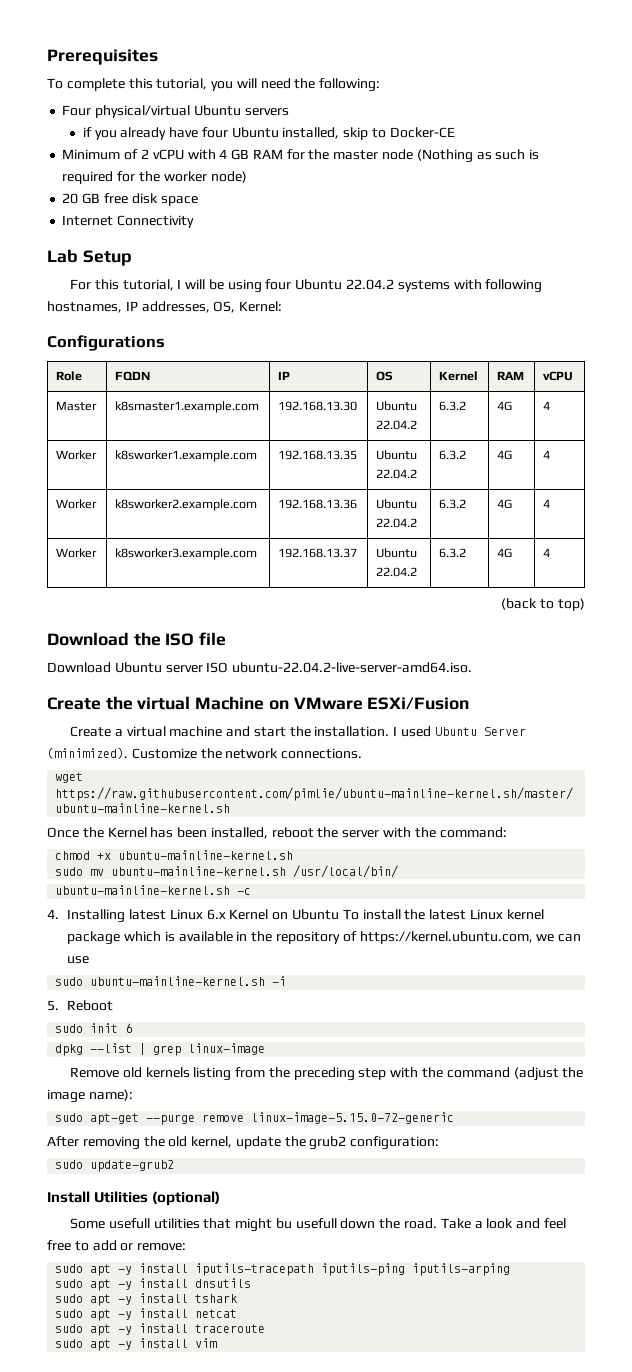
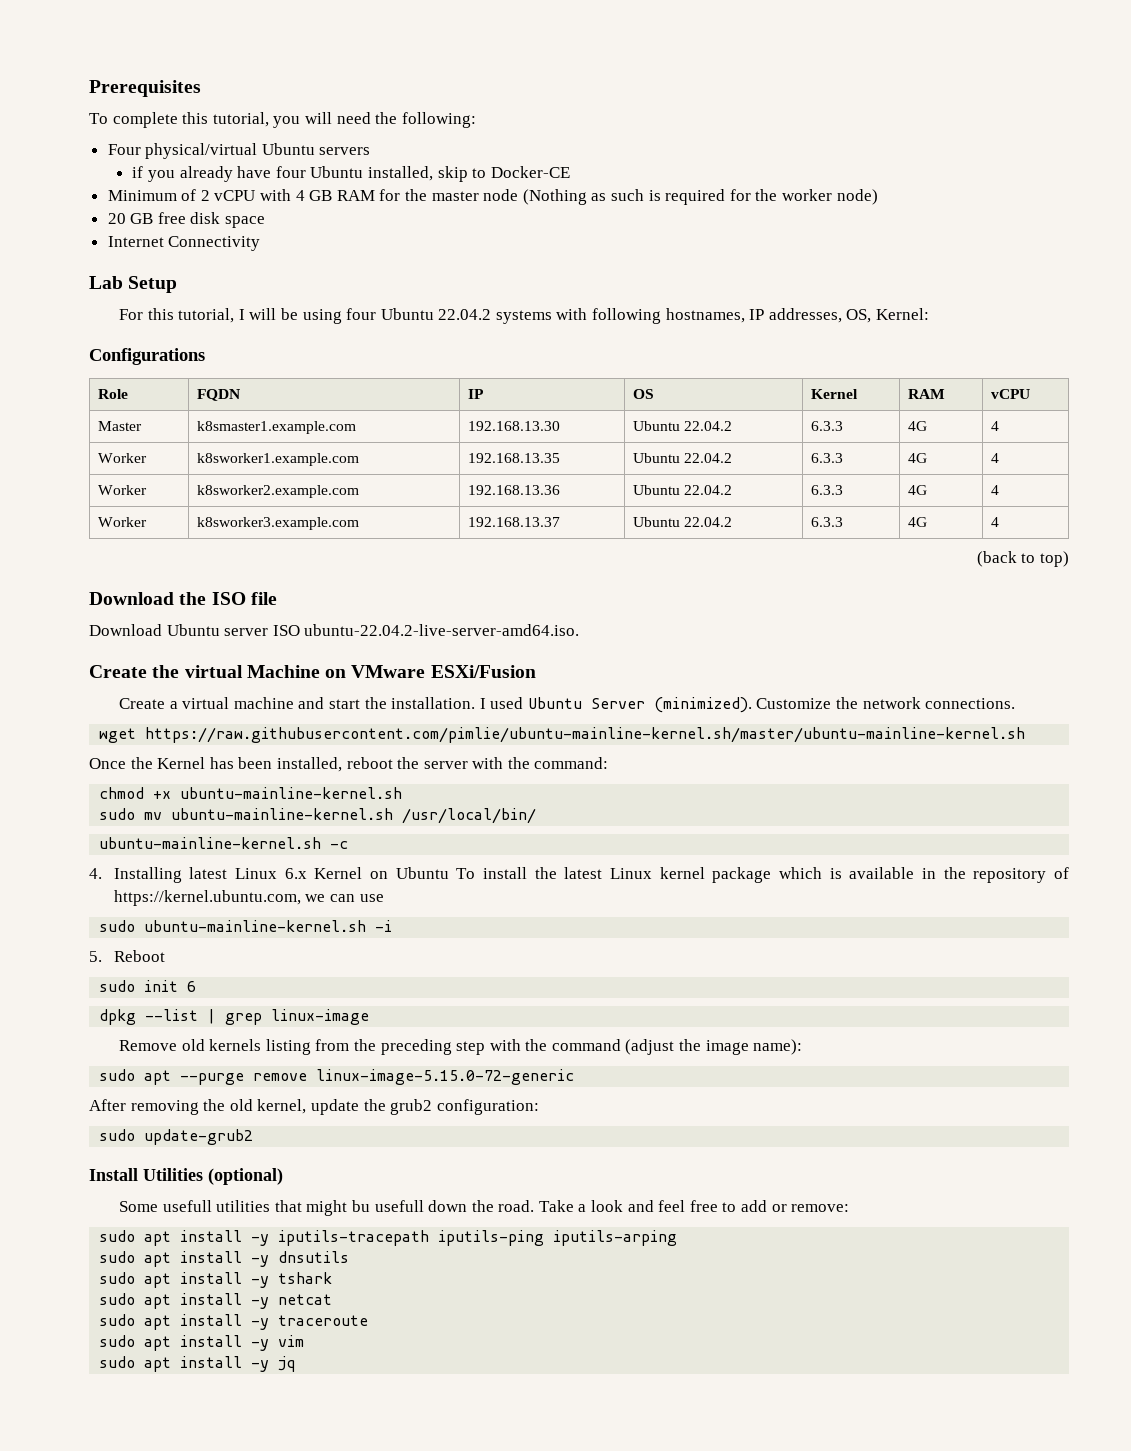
- Master | k8smaster1.example.com | 192.168.13.30 | Ubuntu 22.04.2 | 6.3.2 | 4G | 4
+ Master | k8smaster1.example.com | 192.168.13.30 | Ubuntu 22.04.2 | 6.3.3 | 4G | 4
- Worker | k8sworker1.example.com | 192.168.13.35 | Ubuntu 22.04.2 | 6.3.2 | 4G | 4
+ Worker | k8sworker1.example.com | 192.168.13.35 | Ubuntu 22.04.2 | 6.3.3 | 4G | 4
- Worker | k8sworker2.example.com | 192.168.13.36 | Ubuntu 22.04.2 | 6.3.2 | 4G | 4
+ Worker | k8sworker2.example.com | 192.168.13.36 | Ubuntu 22.04.2 | 6.3.3 | 4G | 4
- Worker | k8sworker3.example.com | 192.168.13.37 | Ubuntu 22.04.2 | 6.3.2 | 4G | 4
+ Worker | k8sworker3.example.com | 192.168.13.37 | Ubuntu 22.04.2 | 6.3.3 | 4G | 4
- sudo apt-get --purge remove linux-image-5.15.0-72-generic
+ sudo apt --purge remove linux-image-5.15.0-72-generic
- sudo apt -y install iputils-tracepath iputils-ping iputils-arping
+ sudo apt install -y iputils-tracepath iputils-ping iputils-arping
- sudo apt -y install dnsutils
+ sudo apt install -y dnsutils
- sudo apt -y install tshark
+ sudo apt install -y tshark
- sudo apt -y install netcat
+ sudo apt install -y netcat
- sudo apt -y install traceroute
+ sudo apt install -y traceroute
- sudo apt -y install vim
+ sudo apt install -y vim
+ sudo apt install -y jq

